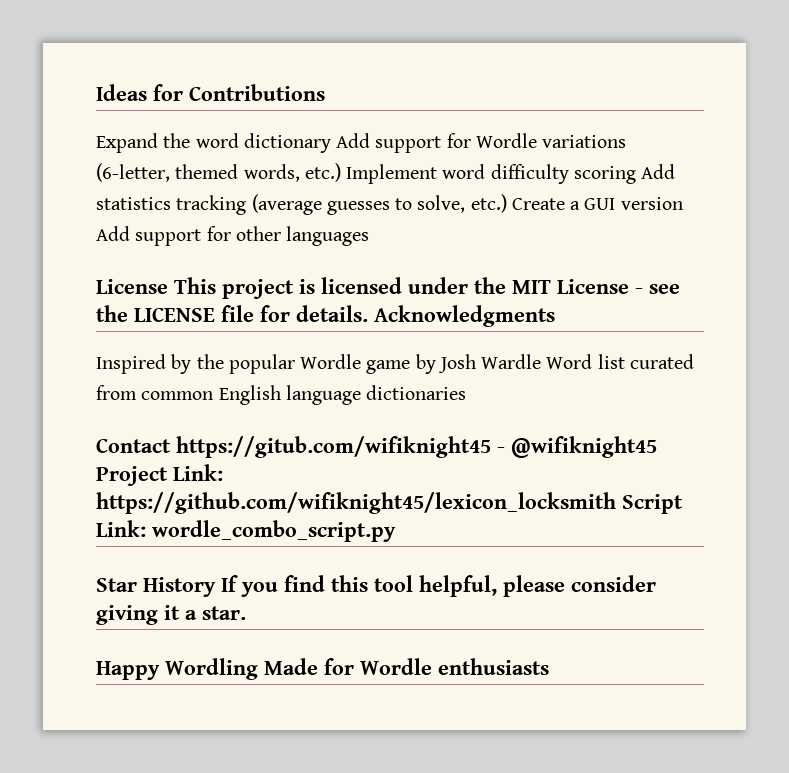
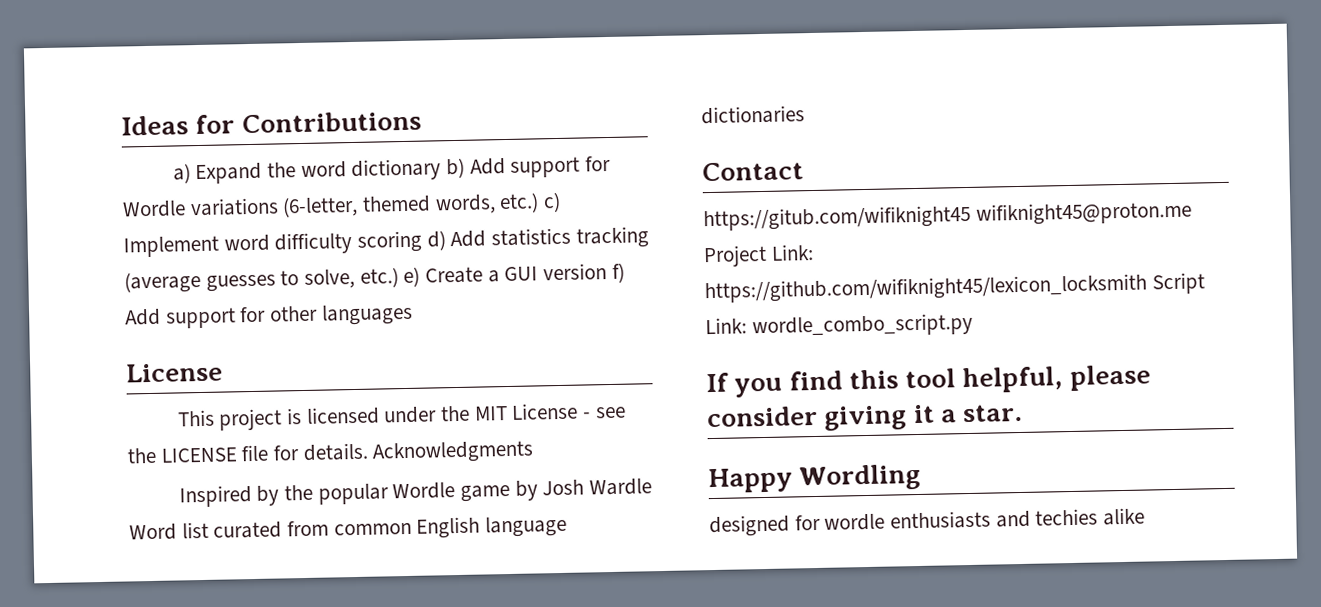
- Expand the word dictionary Add support for Wordle variations (6-letter, themed words, etc.) Implement word difficulty scoring Add statistics tracking (average guesses to solve, etc.) Create a GUI version Add support for other languages
- License This project is licensed under the MIT License - see the LICENSE file for details.
+ a) Expand the word dictionary b) Add support for Wordle variations (6-letter, themed words, etc.) c) Implement word difficulty scoring d) Add statistics tracking (average guesses to solve, etc.) e) Create a GUI version f) Add support for other languages
+ License
+ This project is licensed under the MIT License - see the LICENSE file for details.
- Contact https://gitub.com/wifiknight45 - @wifiknight45 Project Link: https://github.com/wifiknight45/lexicon_locksmith Script Link: wordle_combo_script.py
+ Contact
+ https://gitub.com/wifiknight45 wifiknight45@proton.me Project Link: https://github.com/wifiknight45/lexicon_locksmith Script Link: wordle_combo_script.py
- Star History If you find this tool helpful, please consider giving it a star.
+ If you find this tool helpful, please consider giving it a star.
- Happy Wordling Made for Wordle enthusiasts
+ Happy Wordling
+ designed for wordle enthusiasts and techies alike

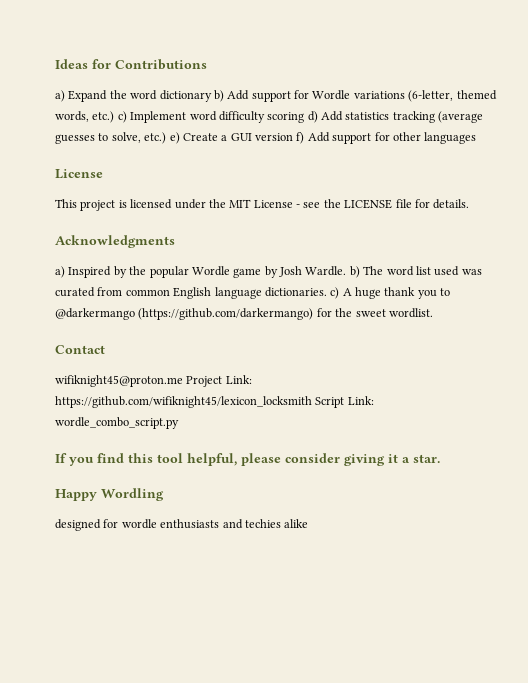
- This project is licensed under the MIT License - see the LICENSE file for details. Acknowledgments
+ This project is licensed under the MIT License - see the LICENSE file for details.
+ Acknowledgments
- Inspired by the popular Wordle game by Josh Wardle Word list curated from common English language dictionaries
+ a) Inspired by the popular Wordle game by Josh Wardle. b) The word list used was curated from common English language dictionaries. c) A huge thank you to @darkermango (https://github.com/darkermango) for the sweet wordlist.
- https://gitub.com/wifiknight45 wifiknight45@proton.me Project Link: https://github.com/wifiknight45/lexicon_locksmith Script Link: wordle_combo_script.py
+ wifiknight45@proton.me Project Link: https://github.com/wifiknight45/lexicon_locksmith Script Link: wordle_combo_script.py

